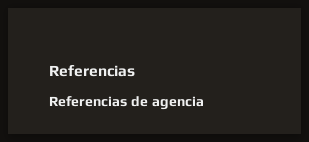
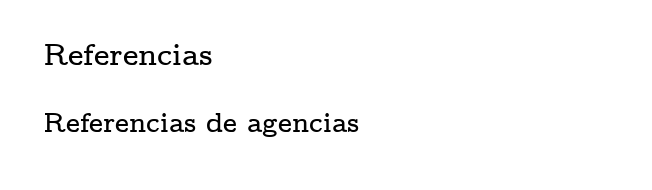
- Referencias de agencia
+ Referencias de agencias

